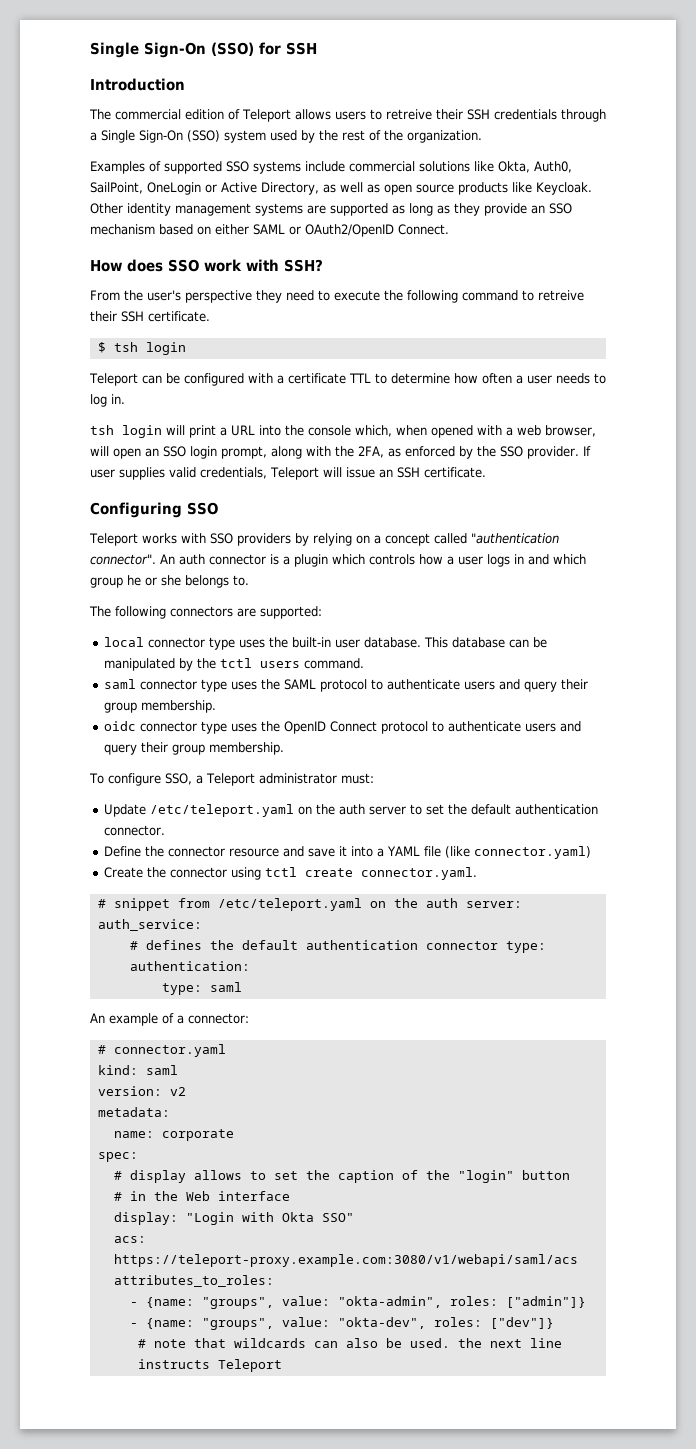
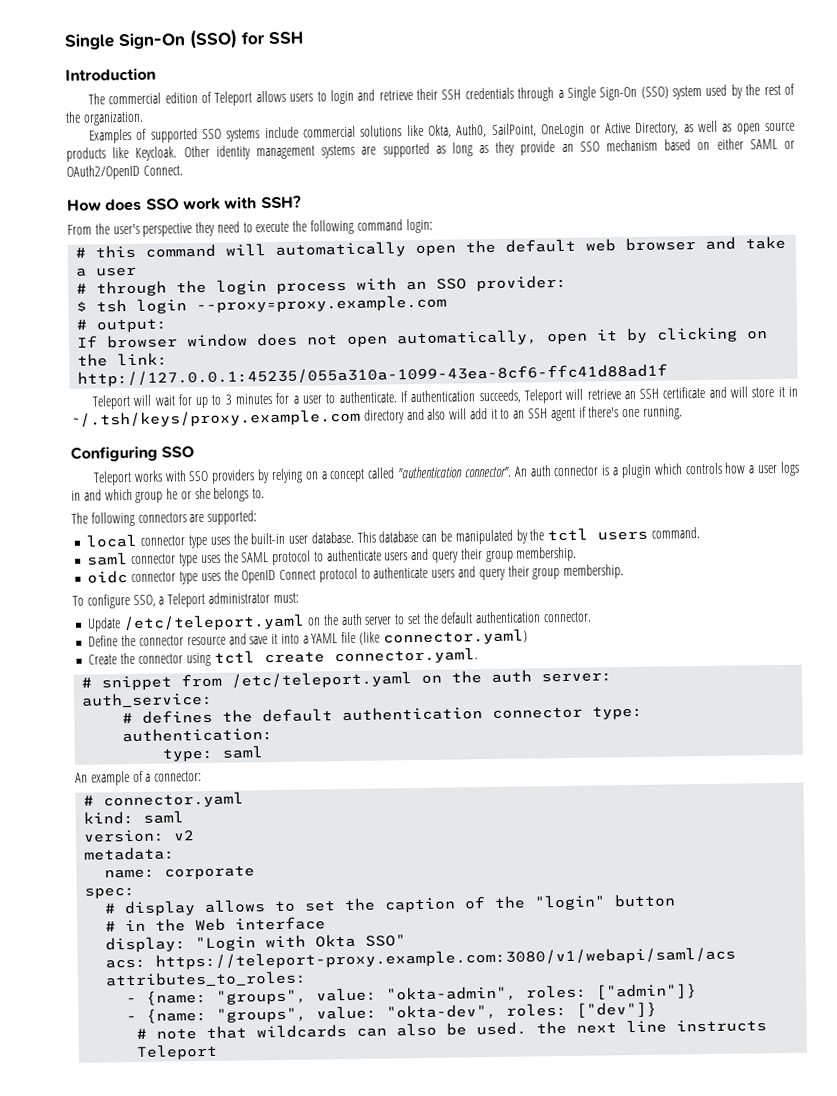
- The commercial edition of Teleport allows users to retreive their SSH credentials through a Single Sign-On (SSO) system used by the rest of the organization.
+ The commercial edition of Teleport allows users to login and retrieve their SSH credentials through a Single Sign-On (SSO) system used by the rest of the organization.
- From the user's perspective they need to execute the following command to retreive their SSH certificate.
- $ tsh login
- Teleport can be configured with a certificate TTL to determine how often a user needs to log in.
- tsh login will print a URL into the console which, when opened with a web browser, will open an SSO login prompt, along with the 2FA, as enforced by the SSO provider. If user supplies valid credentials, Teleport will issue an SSH certificate.
+ From the user's perspective they need to execute the following command login:
+ # this command will automatically open the default web browser and take a user
+ # through the login process with an SSO provider:
+ $ tsh login --proxy=proxy.example.com
+ # output:
+ If browser window does not open automatically, open it by clicking on the link:
+ http://127.0.0.1:45235/055a310a-1099-43ea-8cf6-ffc41d88ad1f
+ Teleport will wait for up to 3 minutes for a user to authenticate. If authentication succeeds, Teleport will retrieve an SSH certificate and will store it in ~/.tsh/keys/proxy.example.com directory and also will add it to an SSH agent if there's one running.

